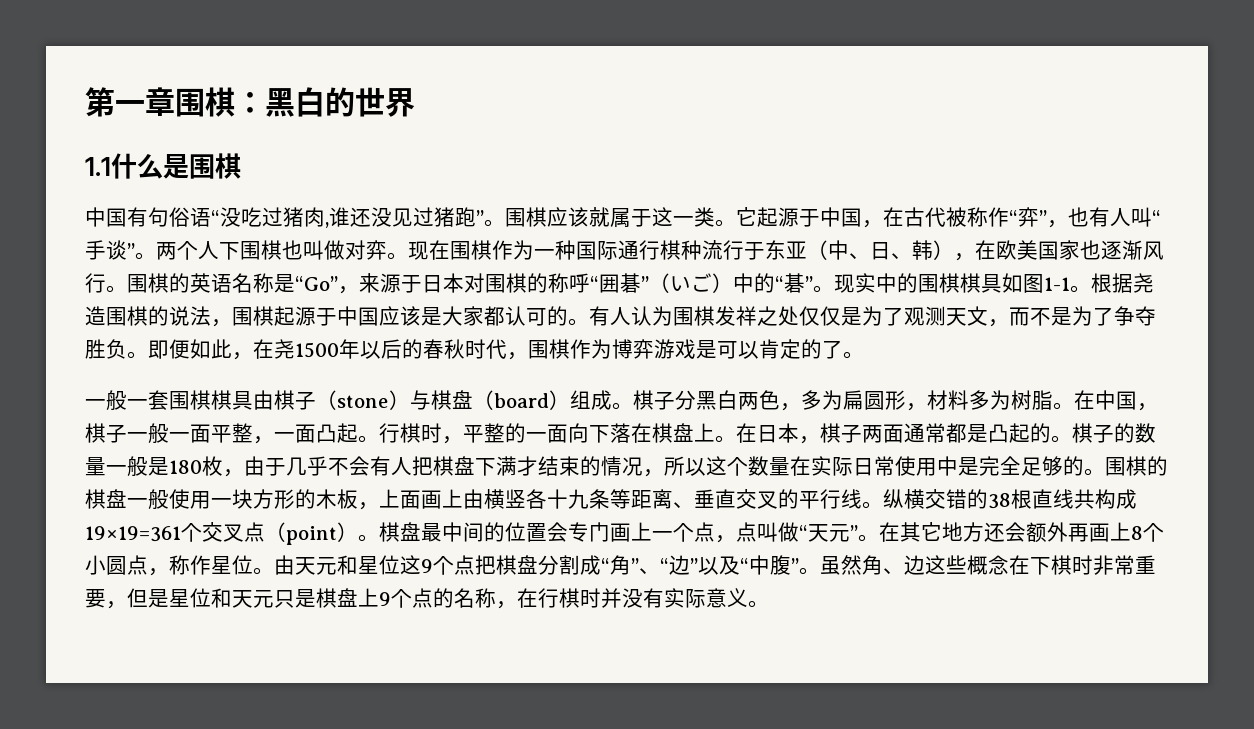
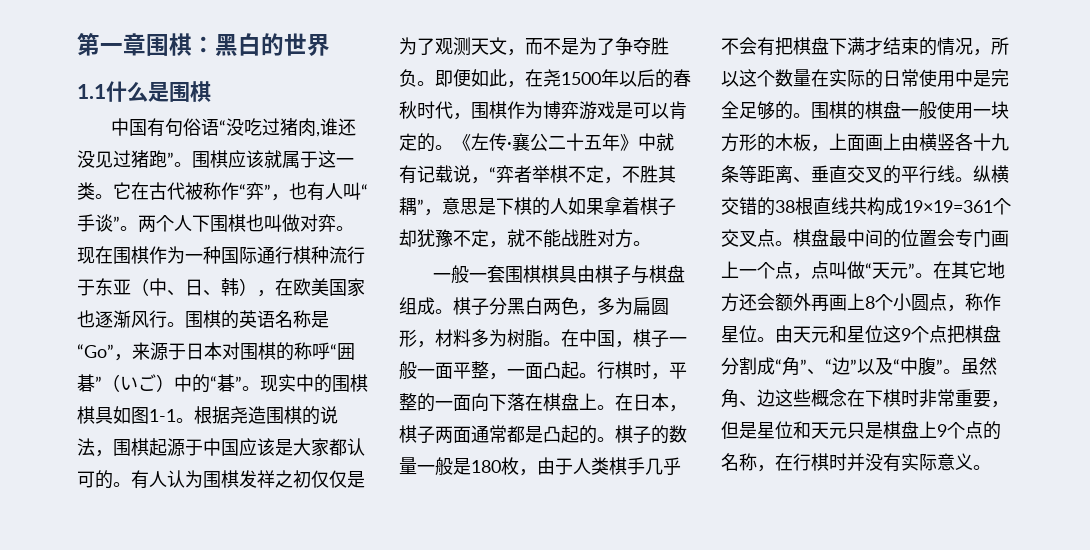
- 它起源于中国，在古代被称作“弈”，也有人叫“手谈”。
+ 它在古代被称作“弈”，也有人叫“手谈”。
- 有人认为围棋发祥之处仅仅是为了观测天文，而不是为了争夺胜负。
+ 有人认为围棋发祥之初仅仅是为了观测天文，而不是为了争夺胜负。
- 即便如此，在尧1500年以后的春秋时代，围棋作为博弈游戏是可以肯定的了。
+ 即便如此，在尧1500年以后的春秋时代，围棋作为博弈游戏是可以肯定的。《左传·襄公二十五年》中就有记载说，“弈者举棋不定，不胜其耦”，意思是下棋的人如果拿着棋子却犹豫不定，就不能战胜对方。
- 一般一套围棋棋具由棋子（stone）与棋盘（board）组成。
+ 一般一套围棋棋具由棋子与棋盘组成。
- 棋子的数量一般是180枚，由于几乎不会有人把棋盘下满才结束的情况，所以这个数量在实际日常使用中是完全足够的。
+ 棋子的数量一般是180枚，由于人类棋手几乎不会有把棋盘下满才结束的情况，所以这个数量在实际的日常使用中是完全足够的。
- 纵横交错的38根直线共构成19×19=361个交叉点（point）。
+ 纵横交错的38根直线共构成19×19=361个交叉点。

